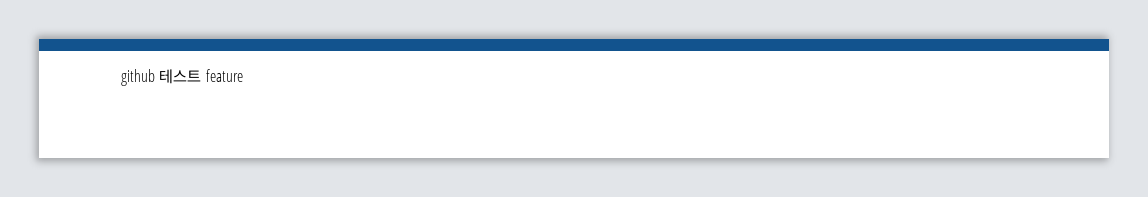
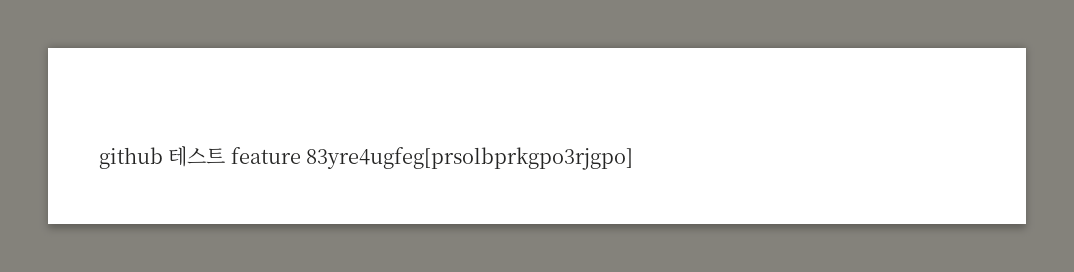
- github 테스트 feature
+ github 테스트 feature 83yre4ugfeg[prsolbprkgpo3rjgpo]

